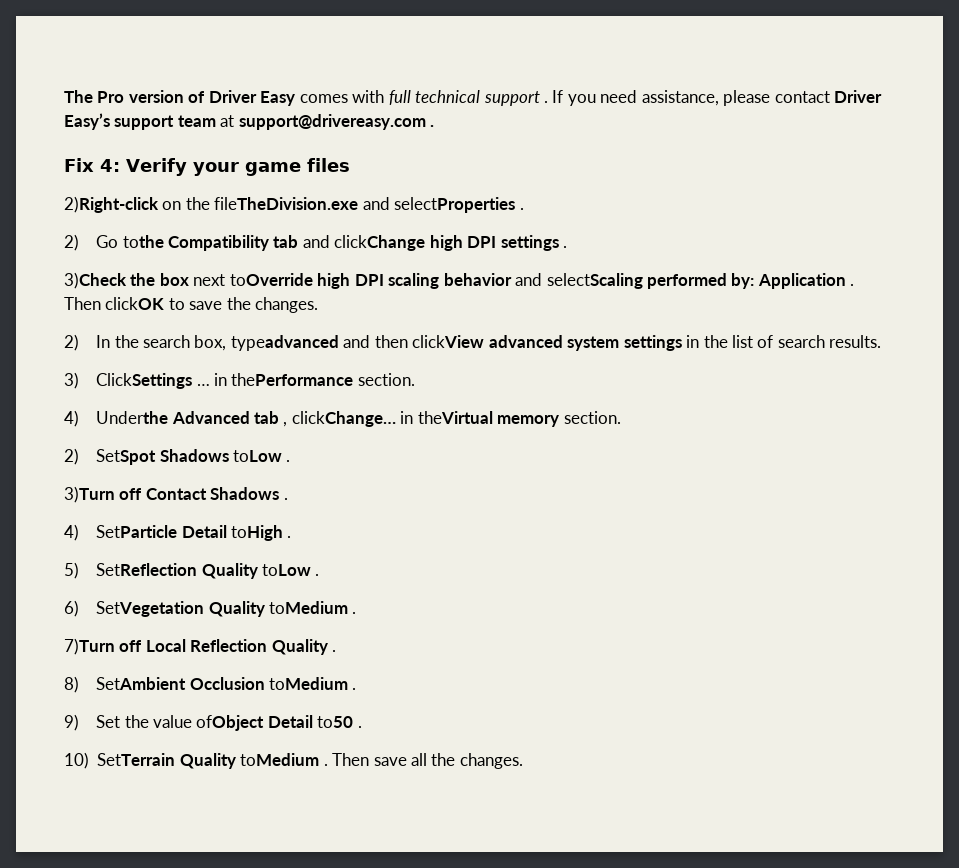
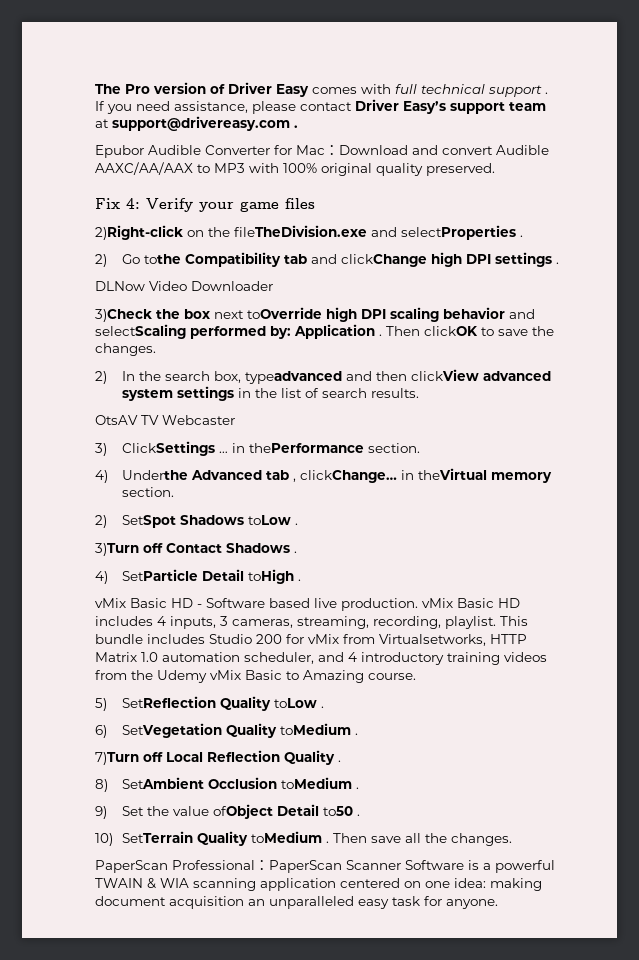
+ Epubor Audible Converter for Mac：Download and convert Audible AAXC/AA/AAX to MP3 with 100% original quality preserved.
+ DLNow Video Downloader
+ OtsAV TV Webcaster
+ vMix Basic HD - Software based live production. vMix Basic HD includes 4 inputs, 3 cameras, streaming, recording, playlist. This bundle includes Studio 200 for vMix from Virtualsetworks, HTTP Matrix 1.0 automation scheduler, and 4 introductory training videos from the Udemy vMix Basic to Amazing course.
+ PaperScan Professional：PaperScan Scanner Software is a powerful TWAIN & WIA scanning application centered on one idea: making document acquisition an unparalleled easy task for anyone.

